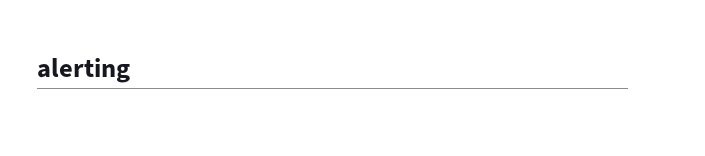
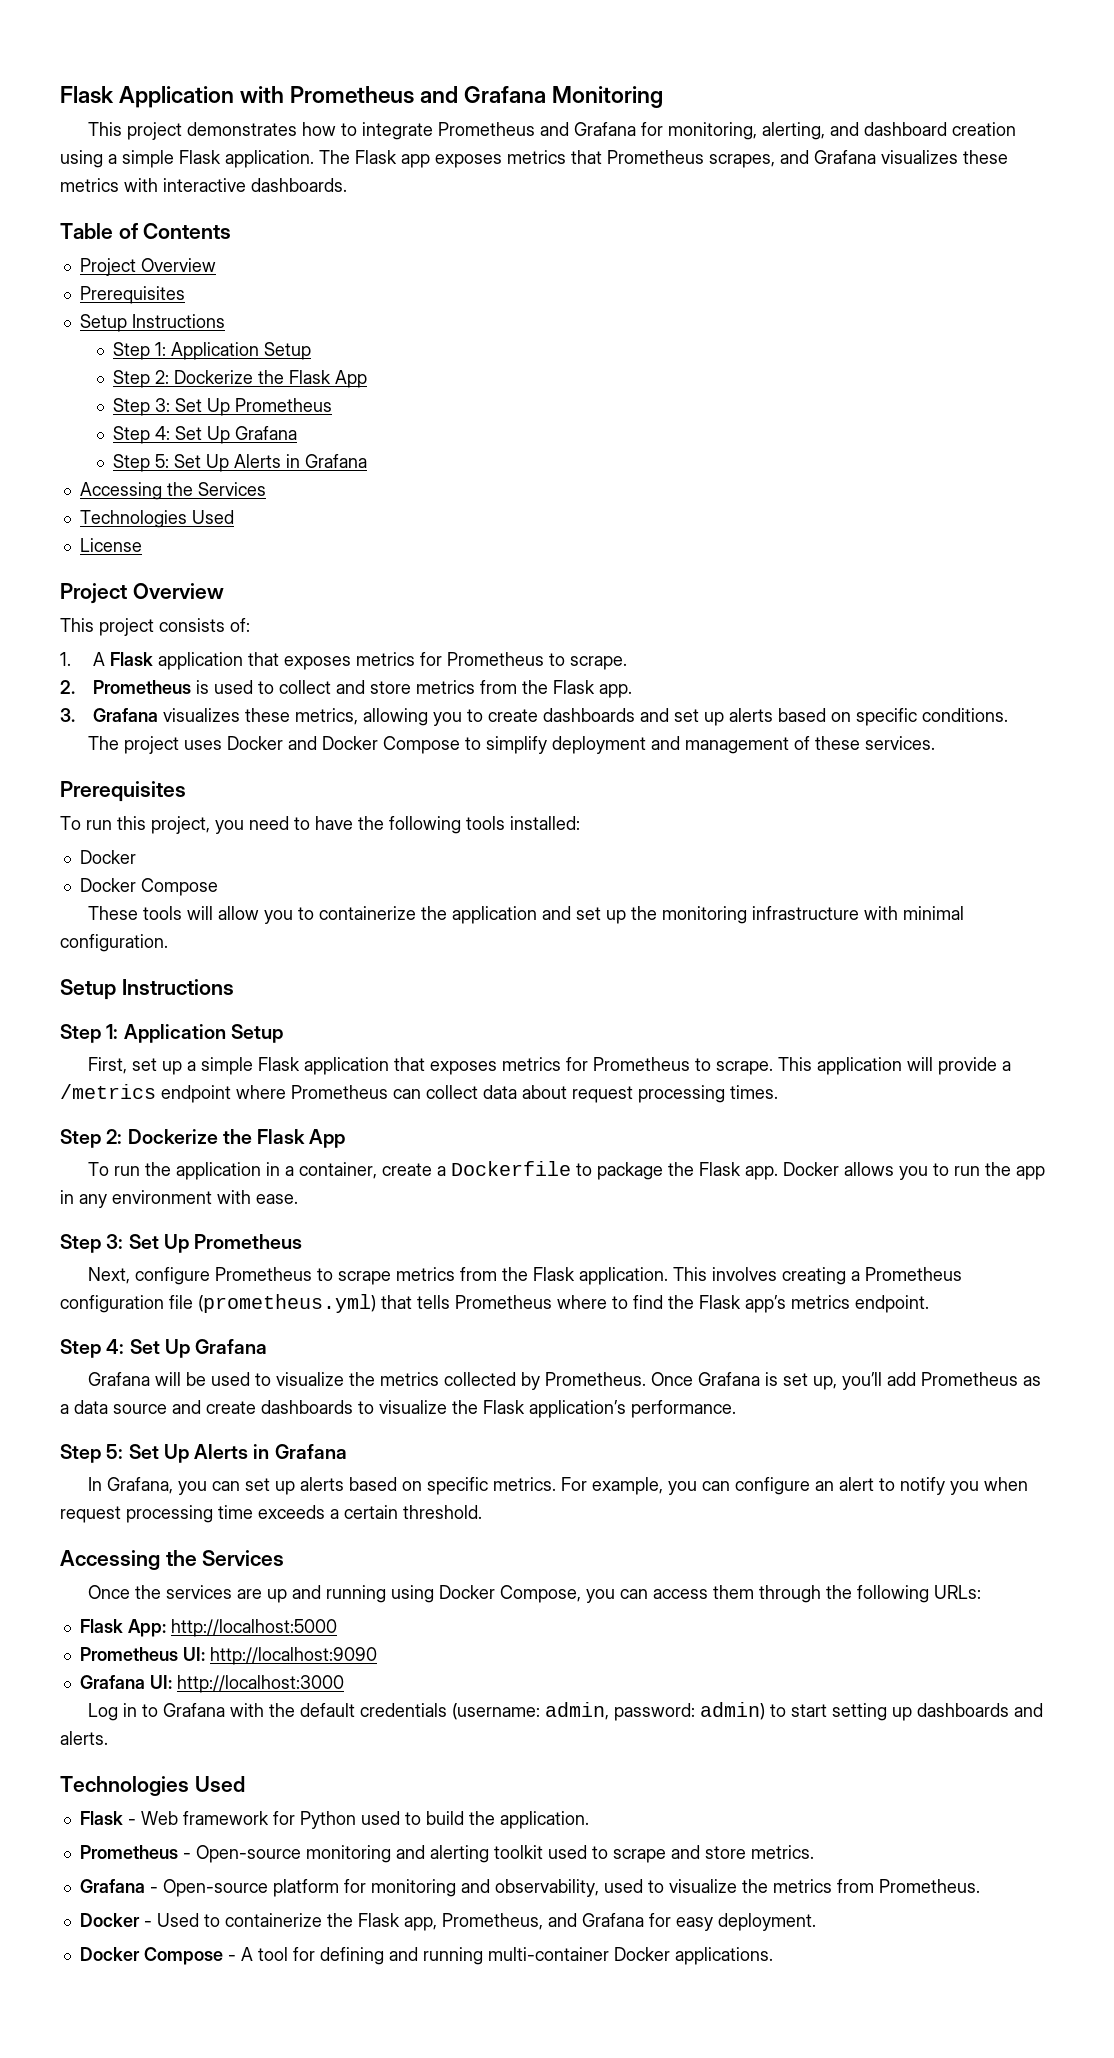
- alerting
+ Flask Application with Prometheus and Grafana Monitoring
+ This project demonstrates how to integrate Prometheus and Grafana for monitoring, alerting, and dashboard creation using a simple Flask application. The Flask app exposes metrics that Prometheus scrapes, and Grafana visualizes these metrics with interactive dashboards.
+ Table of Contents
+ Project Overview
+ Prerequisites
+ Setup Instructions
+ Step 1: Application Setup
+ Step 2: Dockerize the Flask App
+ Step 3: Set Up Prometheus
+ Step 4: Set Up Grafana
+ Step 5: Set Up Alerts in Grafana
+ Accessing the Services
+ Technologies Used
+ License
+ Project Overview
+ This project consists of:
+ 1. A Flask application that exposes metrics for Prometheus to scrape.
+ 2. Prometheus is used to collect and store metrics from the Flask app.
+ 3. Grafana visualizes these metrics, allowing you to create dashboards and set up alerts based on specific conditions.
+ The project uses Docker and Docker Compose to simplify deployment and management of these services.
+ Prerequisites
+ To run this project, you need to have the following tools installed:
+ Docker
+ Docker Compose
+ These tools will allow you to containerize the application and set up the monitoring infrastructure with minimal configuration.
+ Setup Instructions
+ Step 1: Application Setup
+ First, set up a simple Flask application that exposes metrics for Prometheus to scrape. This application will provide a /metrics endpoint where Prometheus can collect data about request processing times.
+ Step 2: Dockerize the Flask App
+ To run the application in a container, create a Dockerfile to package the Flask app. Docker allows you to run the app in any environment with ease.
+ Step 3: Set Up Prometheus
+ Next, configure Prometheus to scrape metrics from the Flask application. This involves creating a Prometheus configuration file (prometheus.yml) that tells Prometheus where to find the Flask app’s metrics endpoint.
+ Step 4: Set Up Grafana
+ Grafana will be used to visualize the metrics collected by Prometheus. Once Grafana is set up, you’ll add Prometheus as a data source and create dashboards to visualize the Flask application’s performance.
+ Step 5: Set Up Alerts in Grafana
+ In Grafana, you can set up alerts based on specific metrics. For example, you can configure an alert to notify you when request processing time exceeds a certain threshold.
+ Accessing the Services
+ Once the services are up and running using Docker Compose, you can access them through the following URLs:
+ Flask App: http://localhost:5000
+ Prometheus UI: http://localhost:9090
+ Grafana UI: http://localhost:3000
+ Log in to Grafana with the default credentials (username: admin, password: admin) to start setting up dashboards and alerts.
+ Technologies Used
+ Flask - Web framework for Python used to build the application.
+ Prometheus - Open-source monitoring and alerting toolkit used to scrape and store metrics.
+ Grafana - Open-source platform for monitoring and observability, used to visualize the metrics from Prometheus.
+ Docker - Used to containerize the Flask app, Prometheus, and Grafana for easy deployment.
+ Docker Compose - A tool for defining and running multi-container Docker applications.

